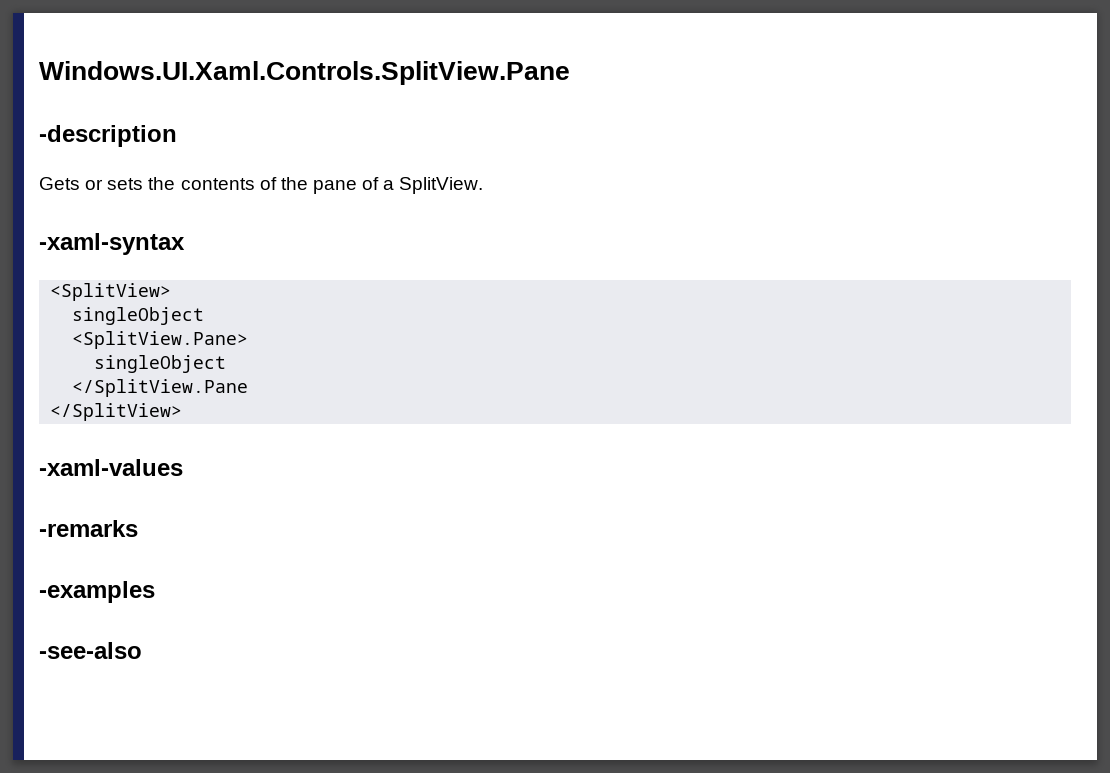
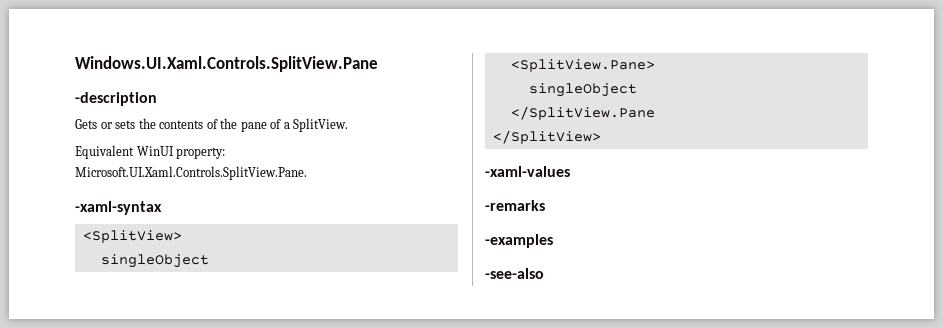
+ Equivalent WinUI property: Microsoft.UI.Xaml.Controls.SplitView.Pane.

